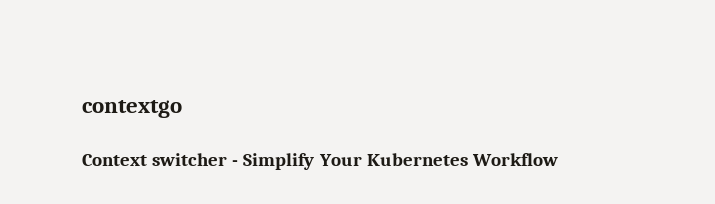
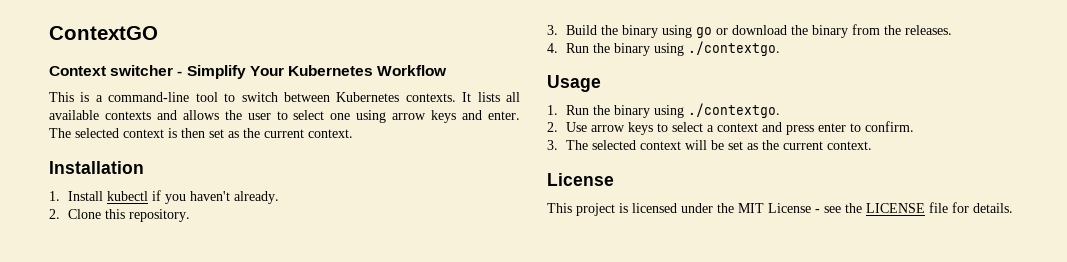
- contextgo
+ ContextGO
+ This is a command-line tool to switch between Kubernetes contexts. It lists all available contexts and allows the user to select one using arrow keys and enter. The selected context is then set as the current context.
+ Installation
+ 1. Install kubectl if you haven't already.
+ 2. Clone this repository.
+ 3. Build the binary using go or download the binary from the releases.
+ 4. Run the binary using ./contextgo.
+ Usage
+ 1. Run the binary using ./contextgo.
+ 2. Use arrow keys to select a context and press enter to confirm.
+ 3. The selected context will be set as the current context.
+ License
+ This project is licensed under the MIT License - see the LICENSE file for details.

